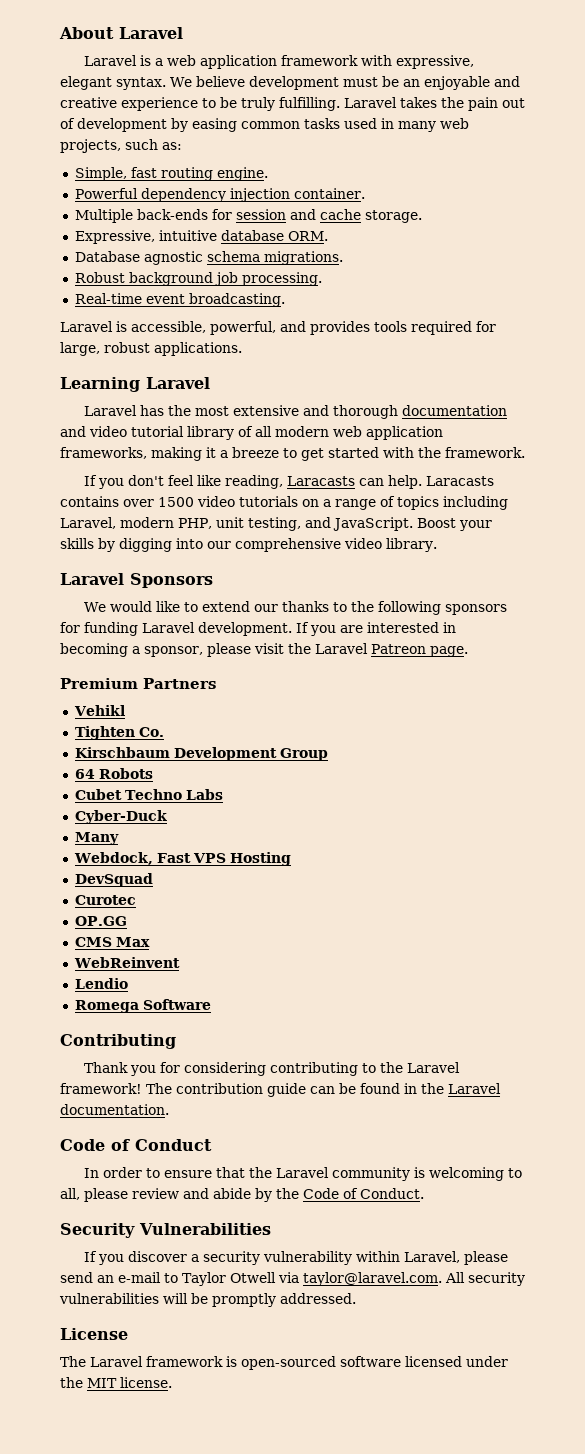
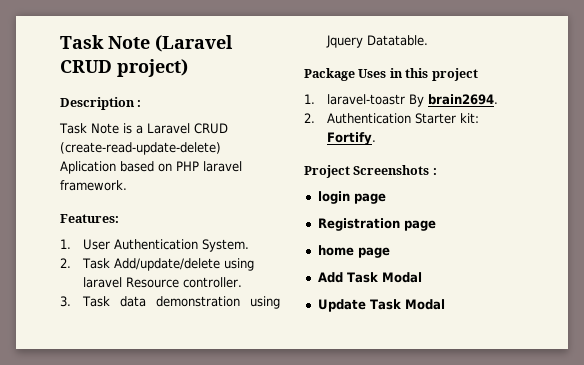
- About Laravel
- Laravel is a web application framework with expressive, elegant syntax. We believe development must be an enjoyable and creative experience to be truly fulfilling. Laravel takes the pain out of development by easing common tasks used in many web projects, such as:
- Simple, fast routing engine.
- Powerful dependency injection container.
- Multiple back-ends for session and cache storage.
- Expressive, intuitive database ORM.
- Database agnostic schema migrations.
- Robust background job processing.
- Real-time event broadcasting.
- Laravel is accessible, powerful, and provides tools required for large, robust applications.
- Learning Laravel
- Laravel has the most extensive and thorough documentation and video tutorial library of all modern web application frameworks, making it a breeze to get started with the framework.
- If you don't feel like reading, Laracasts can help. Laracasts contains over 1500 video tutorials on a range of topics including Laravel, modern PHP, unit testing, and JavaScript. Boost your skills by digging into our comprehensive video library.
- Laravel Sponsors
- We would like to extend our thanks to the following sponsors for funding Laravel development. If you are interested in becoming a sponsor, please visit the Laravel Patreon page.
- Premium Partners
- Vehikl
- Tighten Co.
- Kirschbaum Development Group
- 64 Robots
- Cubet Techno Labs
- Cyber-Duck
- Many
- Webdock, Fast VPS Hosting
- DevSquad
- Curotec
- OP.GG
- CMS Max
- WebReinvent
- Lendio
- Romega Software
- Contributing
- Thank you for considering contributing to the Laravel framework! The contribution guide can be found in the Laravel documentation.
- Code of Conduct
- In order to ensure that the Laravel community is welcoming to all, please review and abide by the Code of Conduct.
- Security Vulnerabilities
- If you discover a security vulnerability within Laravel, please send an e-mail to Taylor Otwell via taylor@laravel.com. All security vulnerabilities will be promptly addressed.
- License
- The Laravel framework is open-sourced software licensed under the MIT license.
+ Task Note (Laravel CRUD project)
+ Description :
+ Task Note is a Laravel CRUD (create-read-update-delete) Aplication based on PHP laravel framework.
+ Features:
+ 1. User Authentication System.
+ 2. Task Add/update/delete using laravel Resource controller.
+ 3. Task data demonstration using Jquery Datatable.
+ Package Uses in this project
+ 1. laravel-toastr By brain2694.
+ 2. Authentication Starter kit: Fortify.
+ Project Screenshots :
+ login page
+ Registration page
+ home page
+ Add Task Modal
+ Update Task Modal

